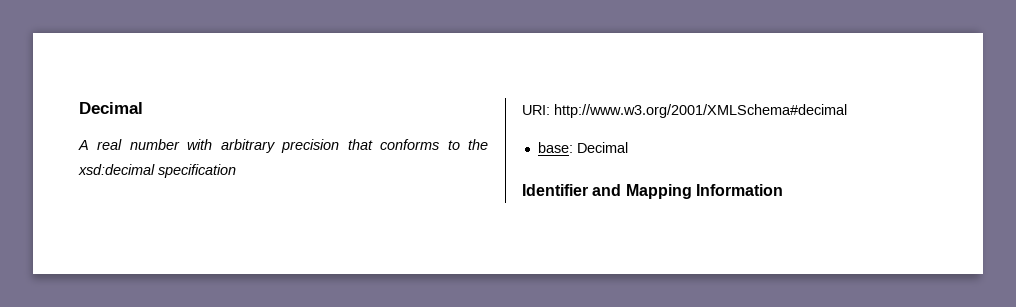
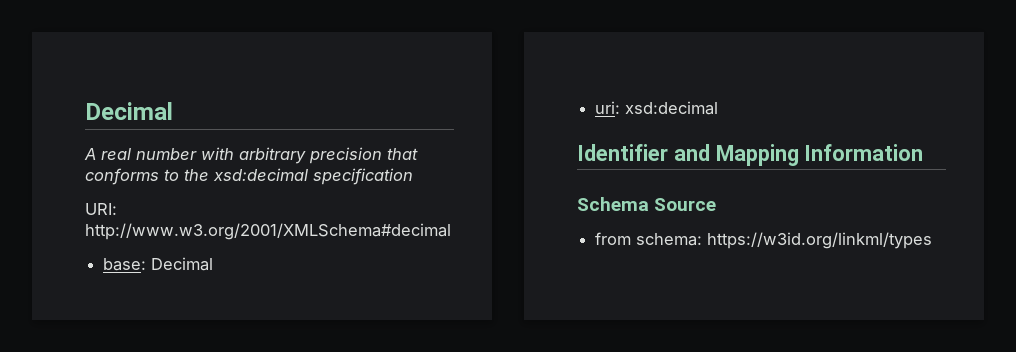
+ uri: xsd:decimal
+ Schema Source
+ from schema: https://w3id.org/linkml/types

